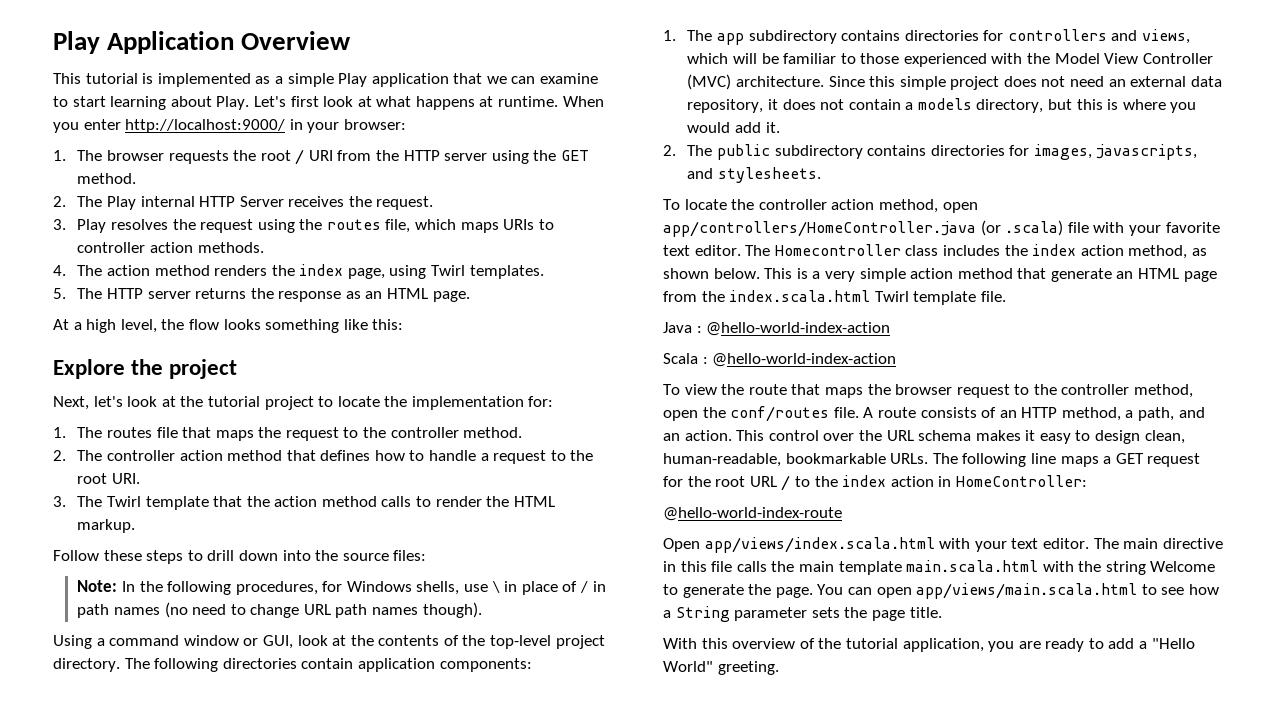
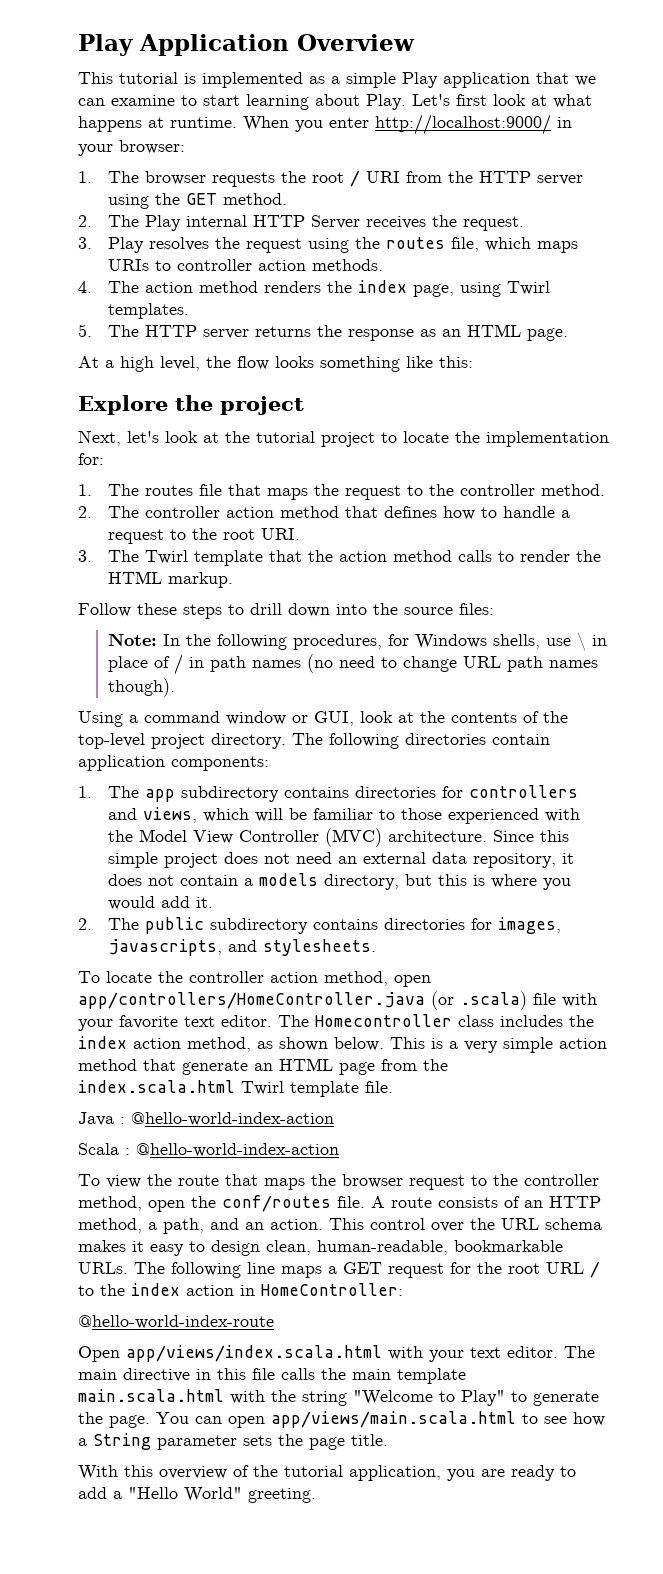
- The main directive in this file calls the main template main.scala.html with the string Welcome to generate the page.
+ The main directive in this file calls the main template main.scala.html with the string "Welcome to Play" to generate the page.

